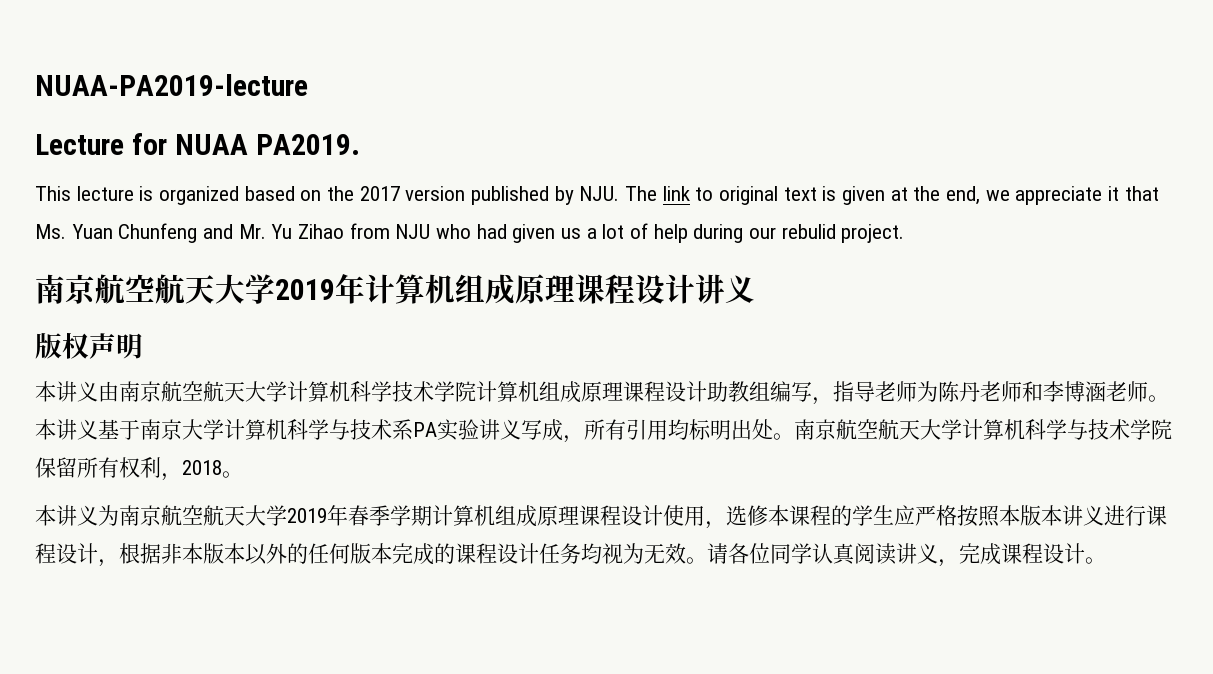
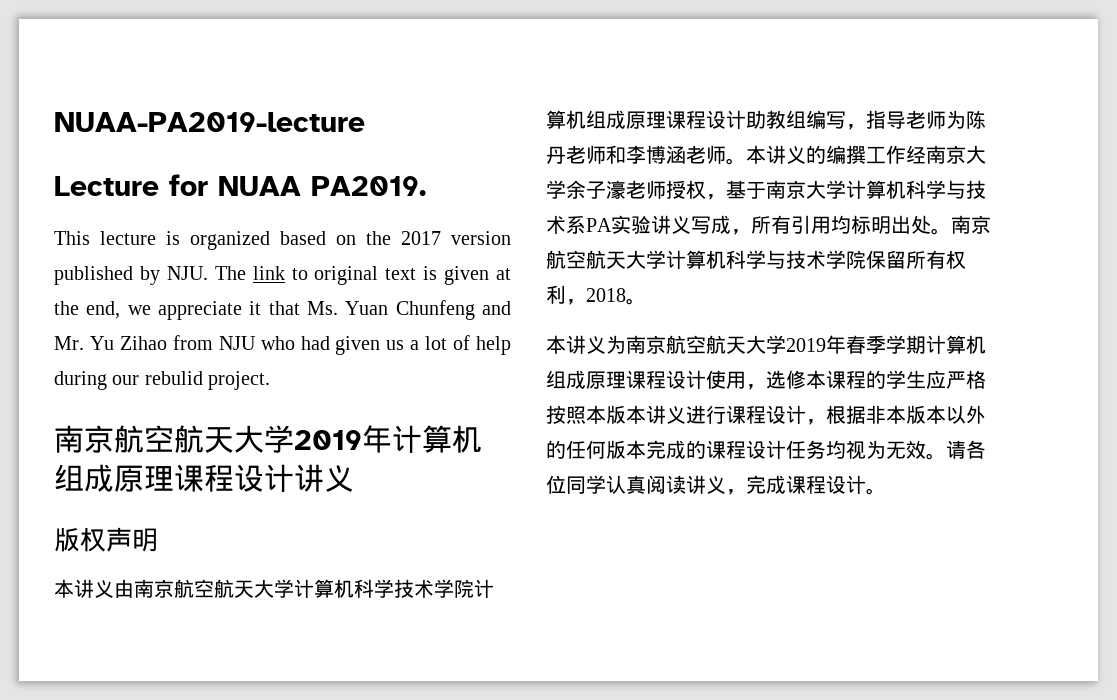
- 本讲义基于南京大学计算机科学与技术系PA实验讲义写成，所有引用均标明出处。
+ 本讲义的编撰工作经南京大学余子濠老师授权，基于南京大学计算机科学与技术系PA实验讲义写成，所有引用均标明出处。

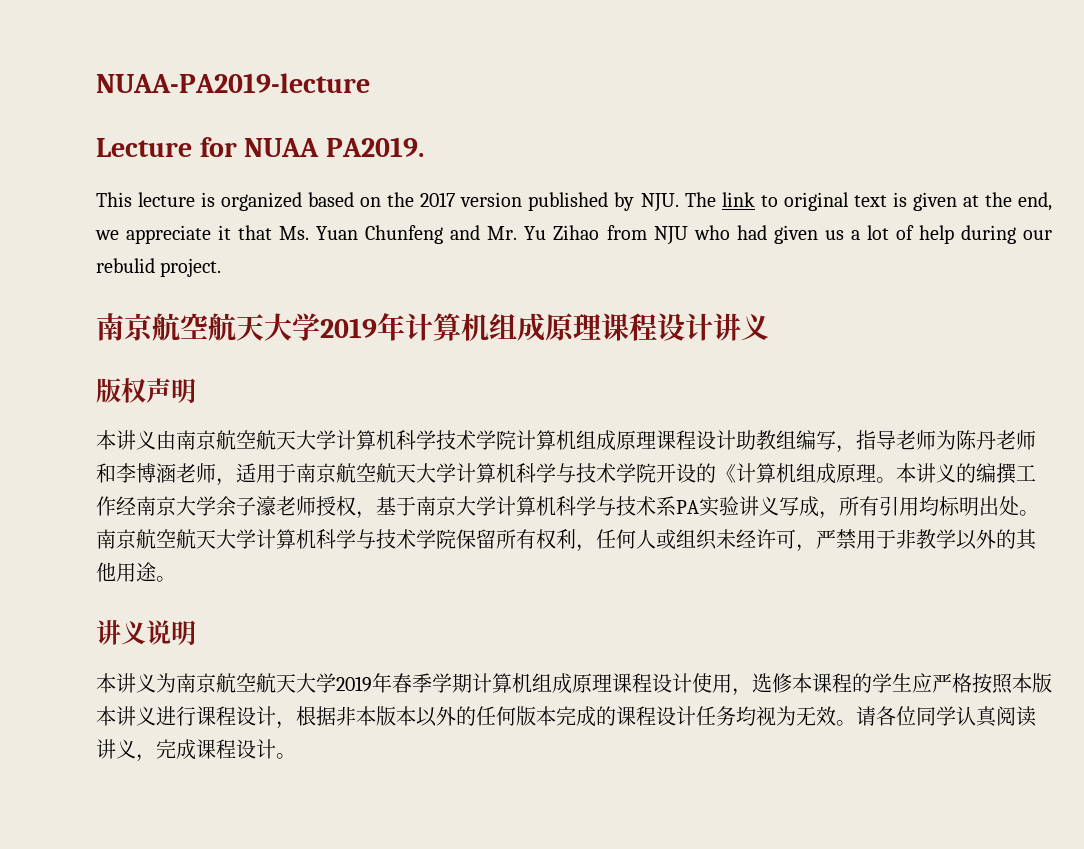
- 本讲义由南京航空航天大学计算机科学技术学院计算机组成原理课程设计助教组编写，指导老师为陈丹老师和李博涵老师。
+ 本讲义由南京航空航天大学计算机科学技术学院计算机组成原理课程设计助教组编写，指导老师为陈丹老师和李博涵老师，适用于南京航空航天大学计算机科学与技术学院开设的《计算机组成原理。
- 南京航空航天大学计算机科学与技术学院保留所有权利，2018。
+ 南京航空航天大学计算机科学与技术学院保留所有权利，任何人或组织未经许可，严禁用于非教学以外的其他用途。
+ 讲义说明

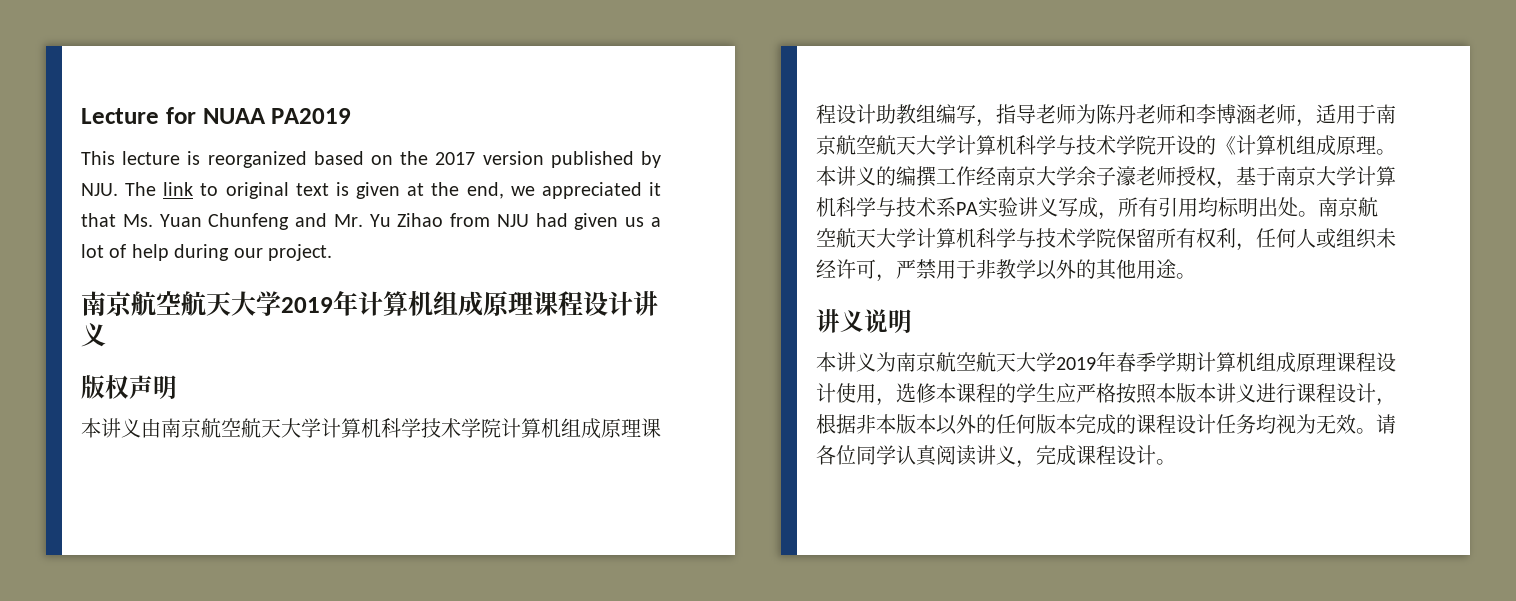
- NUAA-PA2019-lecture
- Lecture for NUAA PA2019.
+ Lecture for NUAA PA2019
- This lecture is organized based on the 2017 version published by NJU. The link to original text is given at the end, we appreciate it that Ms. Yuan Chunfeng and Mr. Yu Zihao from NJU who had given us a lot of help during our rebulid project.
+ This lecture is reorganized based on the 2017 version published by NJU. The link to original text is given at the end, we appreciated it that Ms. Yuan Chunfeng and Mr. Yu Zihao from NJU had given us a lot of help during our project.

